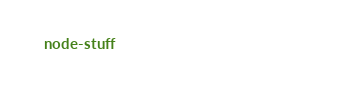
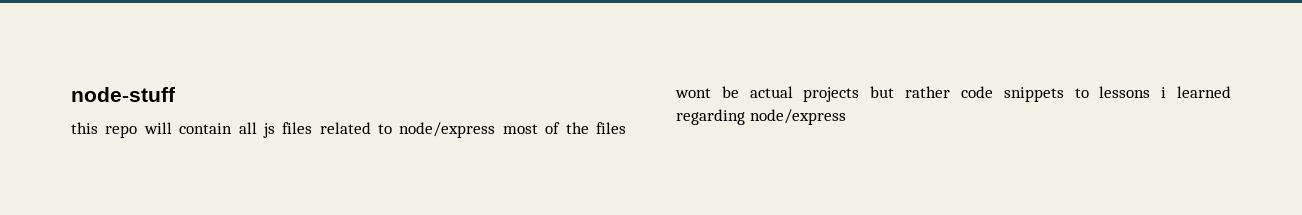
+ this repo will contain all js files related to node/express most of the files wont be actual projects but rather code snippets to lessons i learned regarding node/express

